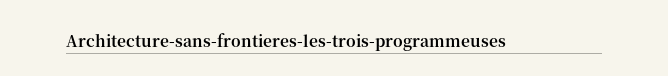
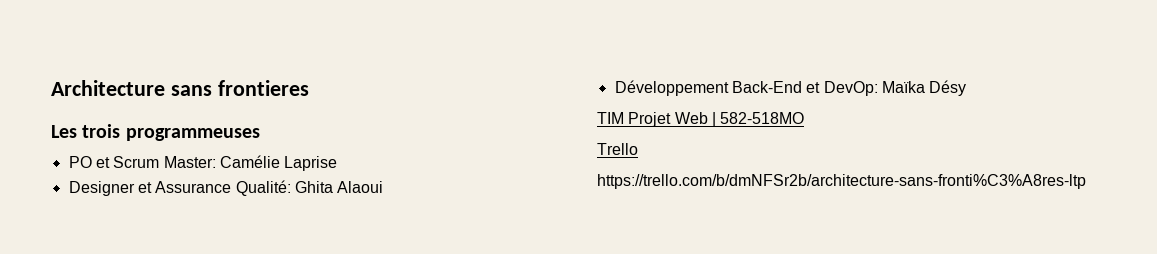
- Architecture-sans-frontieres-les-trois-programmeuses
+ Architecture sans frontieres
+ Les trois programmeuses
+ PO et Scrum Master: Camélie Laprise
+ Designer et Assurance Qualité: Ghita Alaoui
+ Développement Back-End et DevOp: Maïka Désy
+ TIM Projet Web | 582-518MO
+ Trello
+ https://trello.com/b/dmNFSr2b/architecture-sans-fronti%C3%A8res-ltp

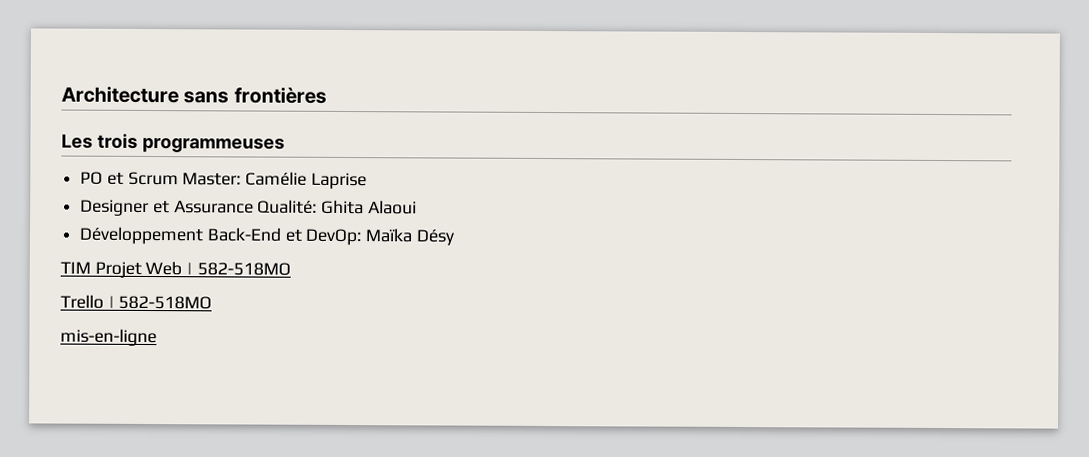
- Architecture sans frontieres
+ Architecture sans frontières
- Trello
- https://trello.com/b/dmNFSr2b/architecture-sans-fronti%C3%A8res-ltp
+ Trello | 582-518MO
+ mis-en-ligne

